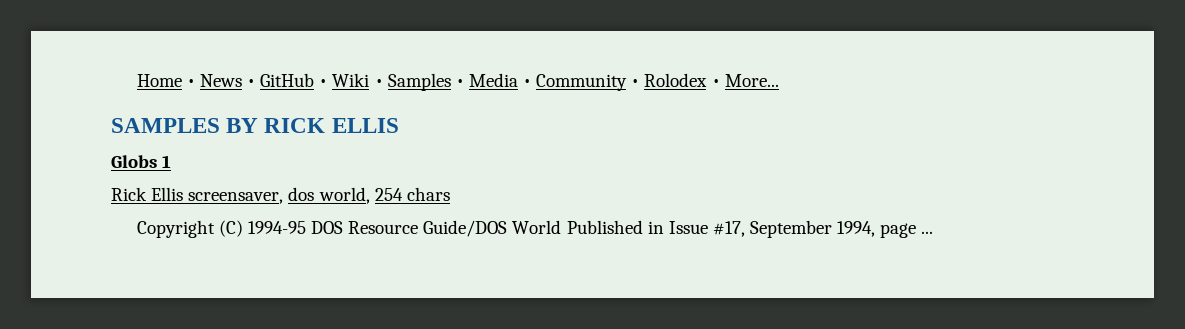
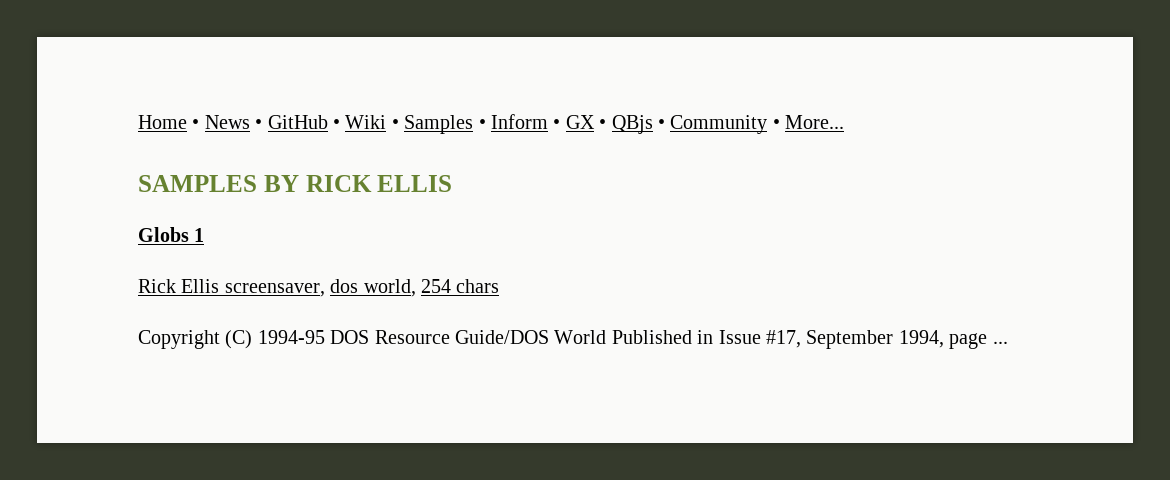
- Home • News • GitHub • Wiki • Samples • Media • Community • Rolodex • More...
+ Home • News • GitHub • Wiki • Samples • Inform • GX • QBjs • Community • More...

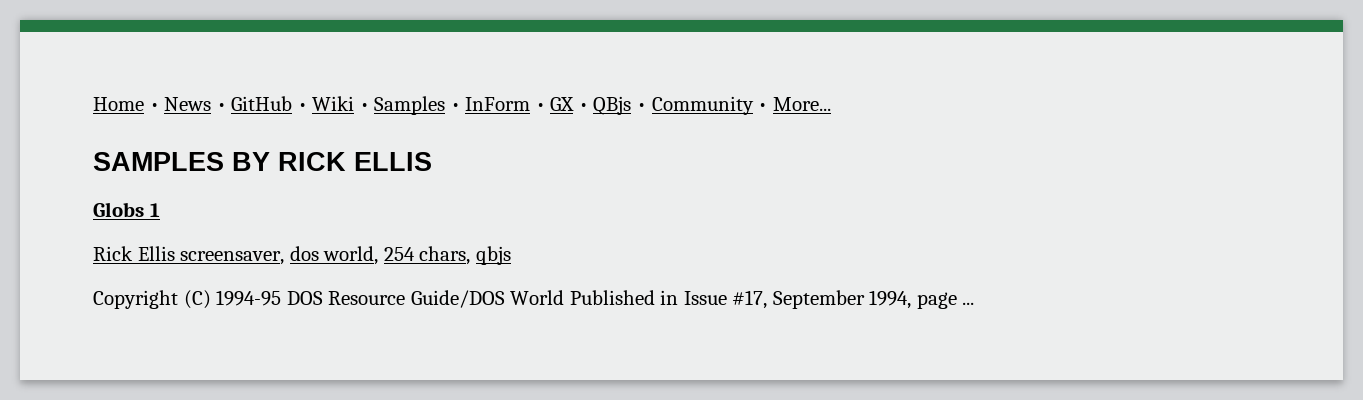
- Home • News • GitHub • Wiki • Samples • Inform • GX • QBjs • Community • More...
+ Home • News • GitHub • Wiki • Samples • InForm • GX • QBjs • Community • More...
- Rick Ellis screensaver, dos world, 254 chars
+ Rick Ellis screensaver, dos world, 254 chars, qbjs

